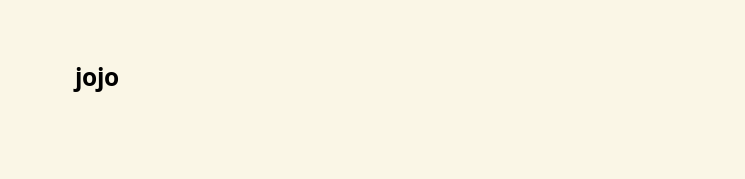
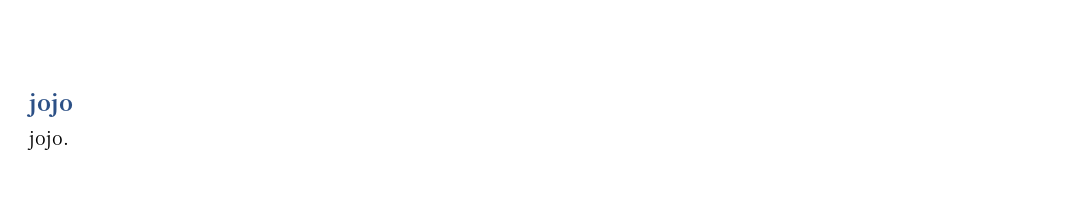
+ jojo.

